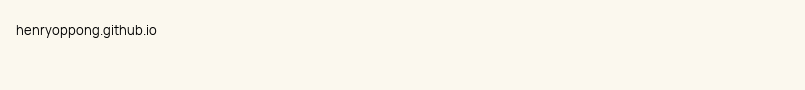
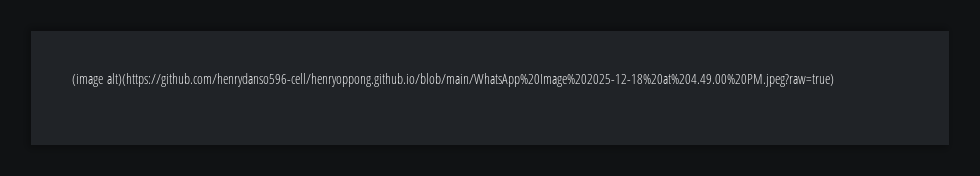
- henryoppong.github.io
+ (image alt)(https://github.com/henrydanso596-cell/henryoppong.github.io/blob/main/WhatsApp%20Image%202025-12-18%20at%204.49.00%20PM.jpeg?raw=true)

